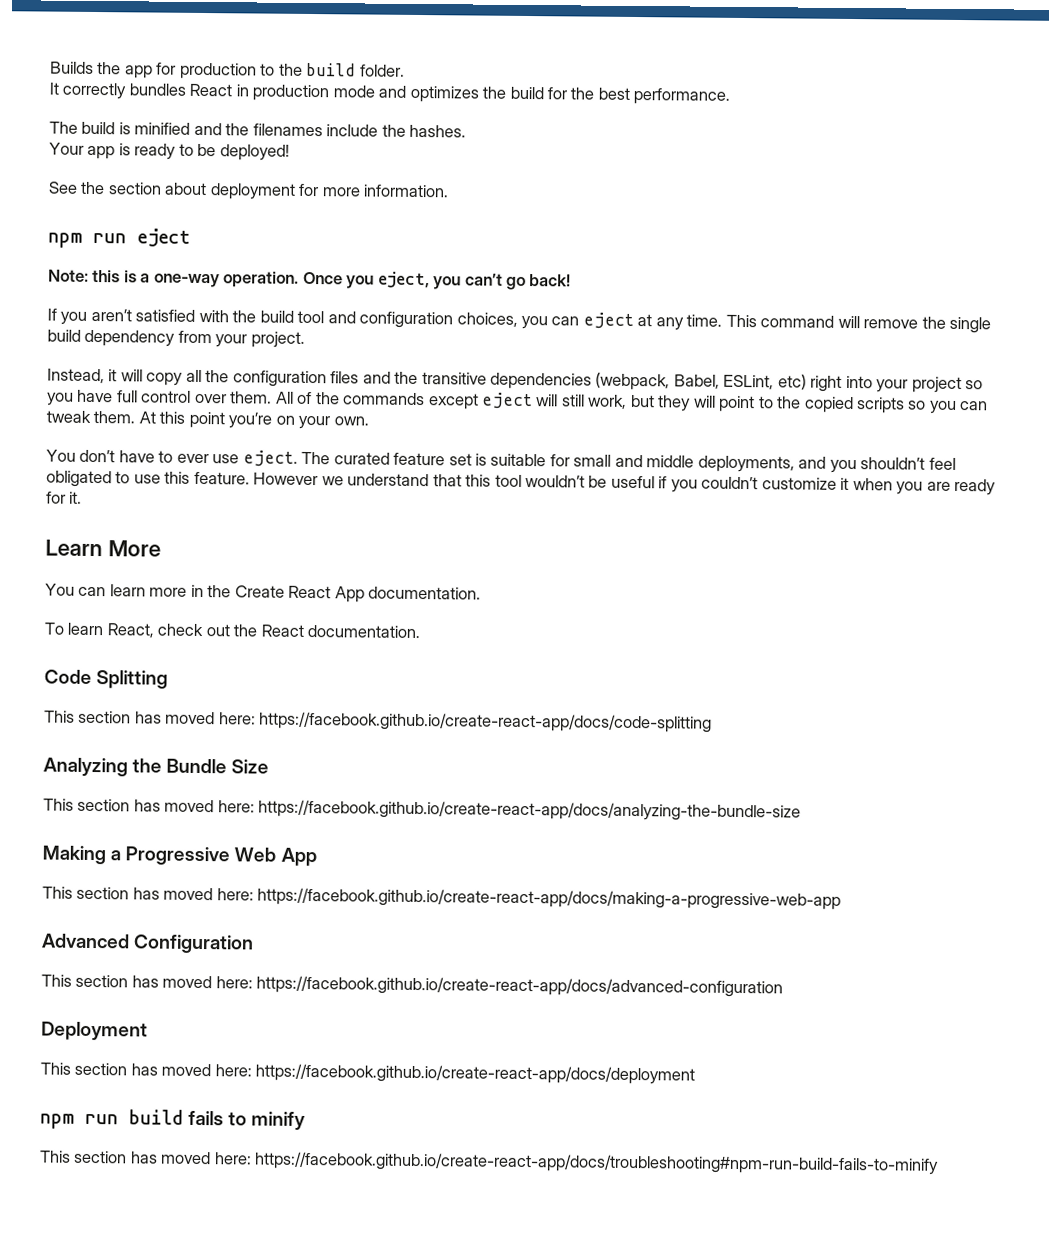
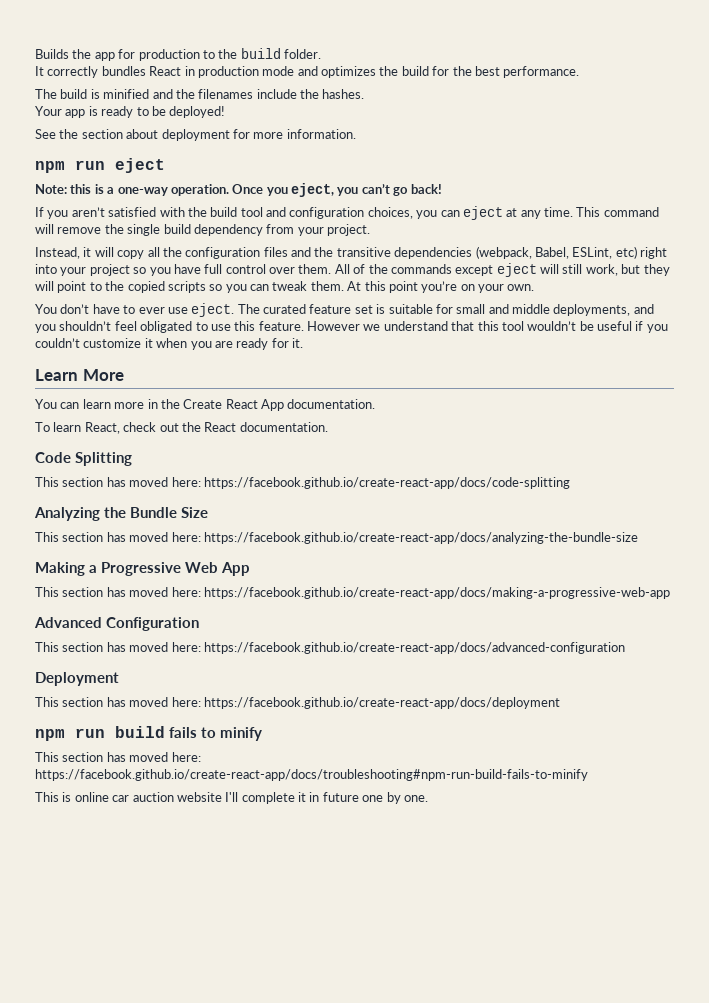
+ This is online car auction website I'll complete it in future one by one.

